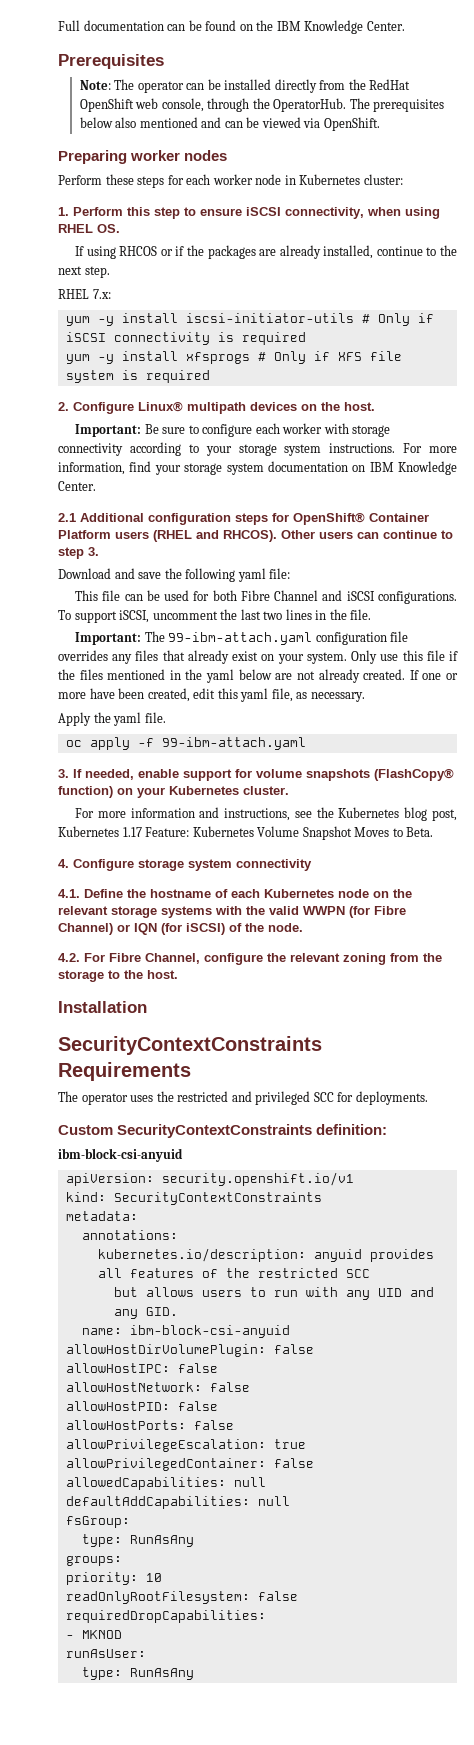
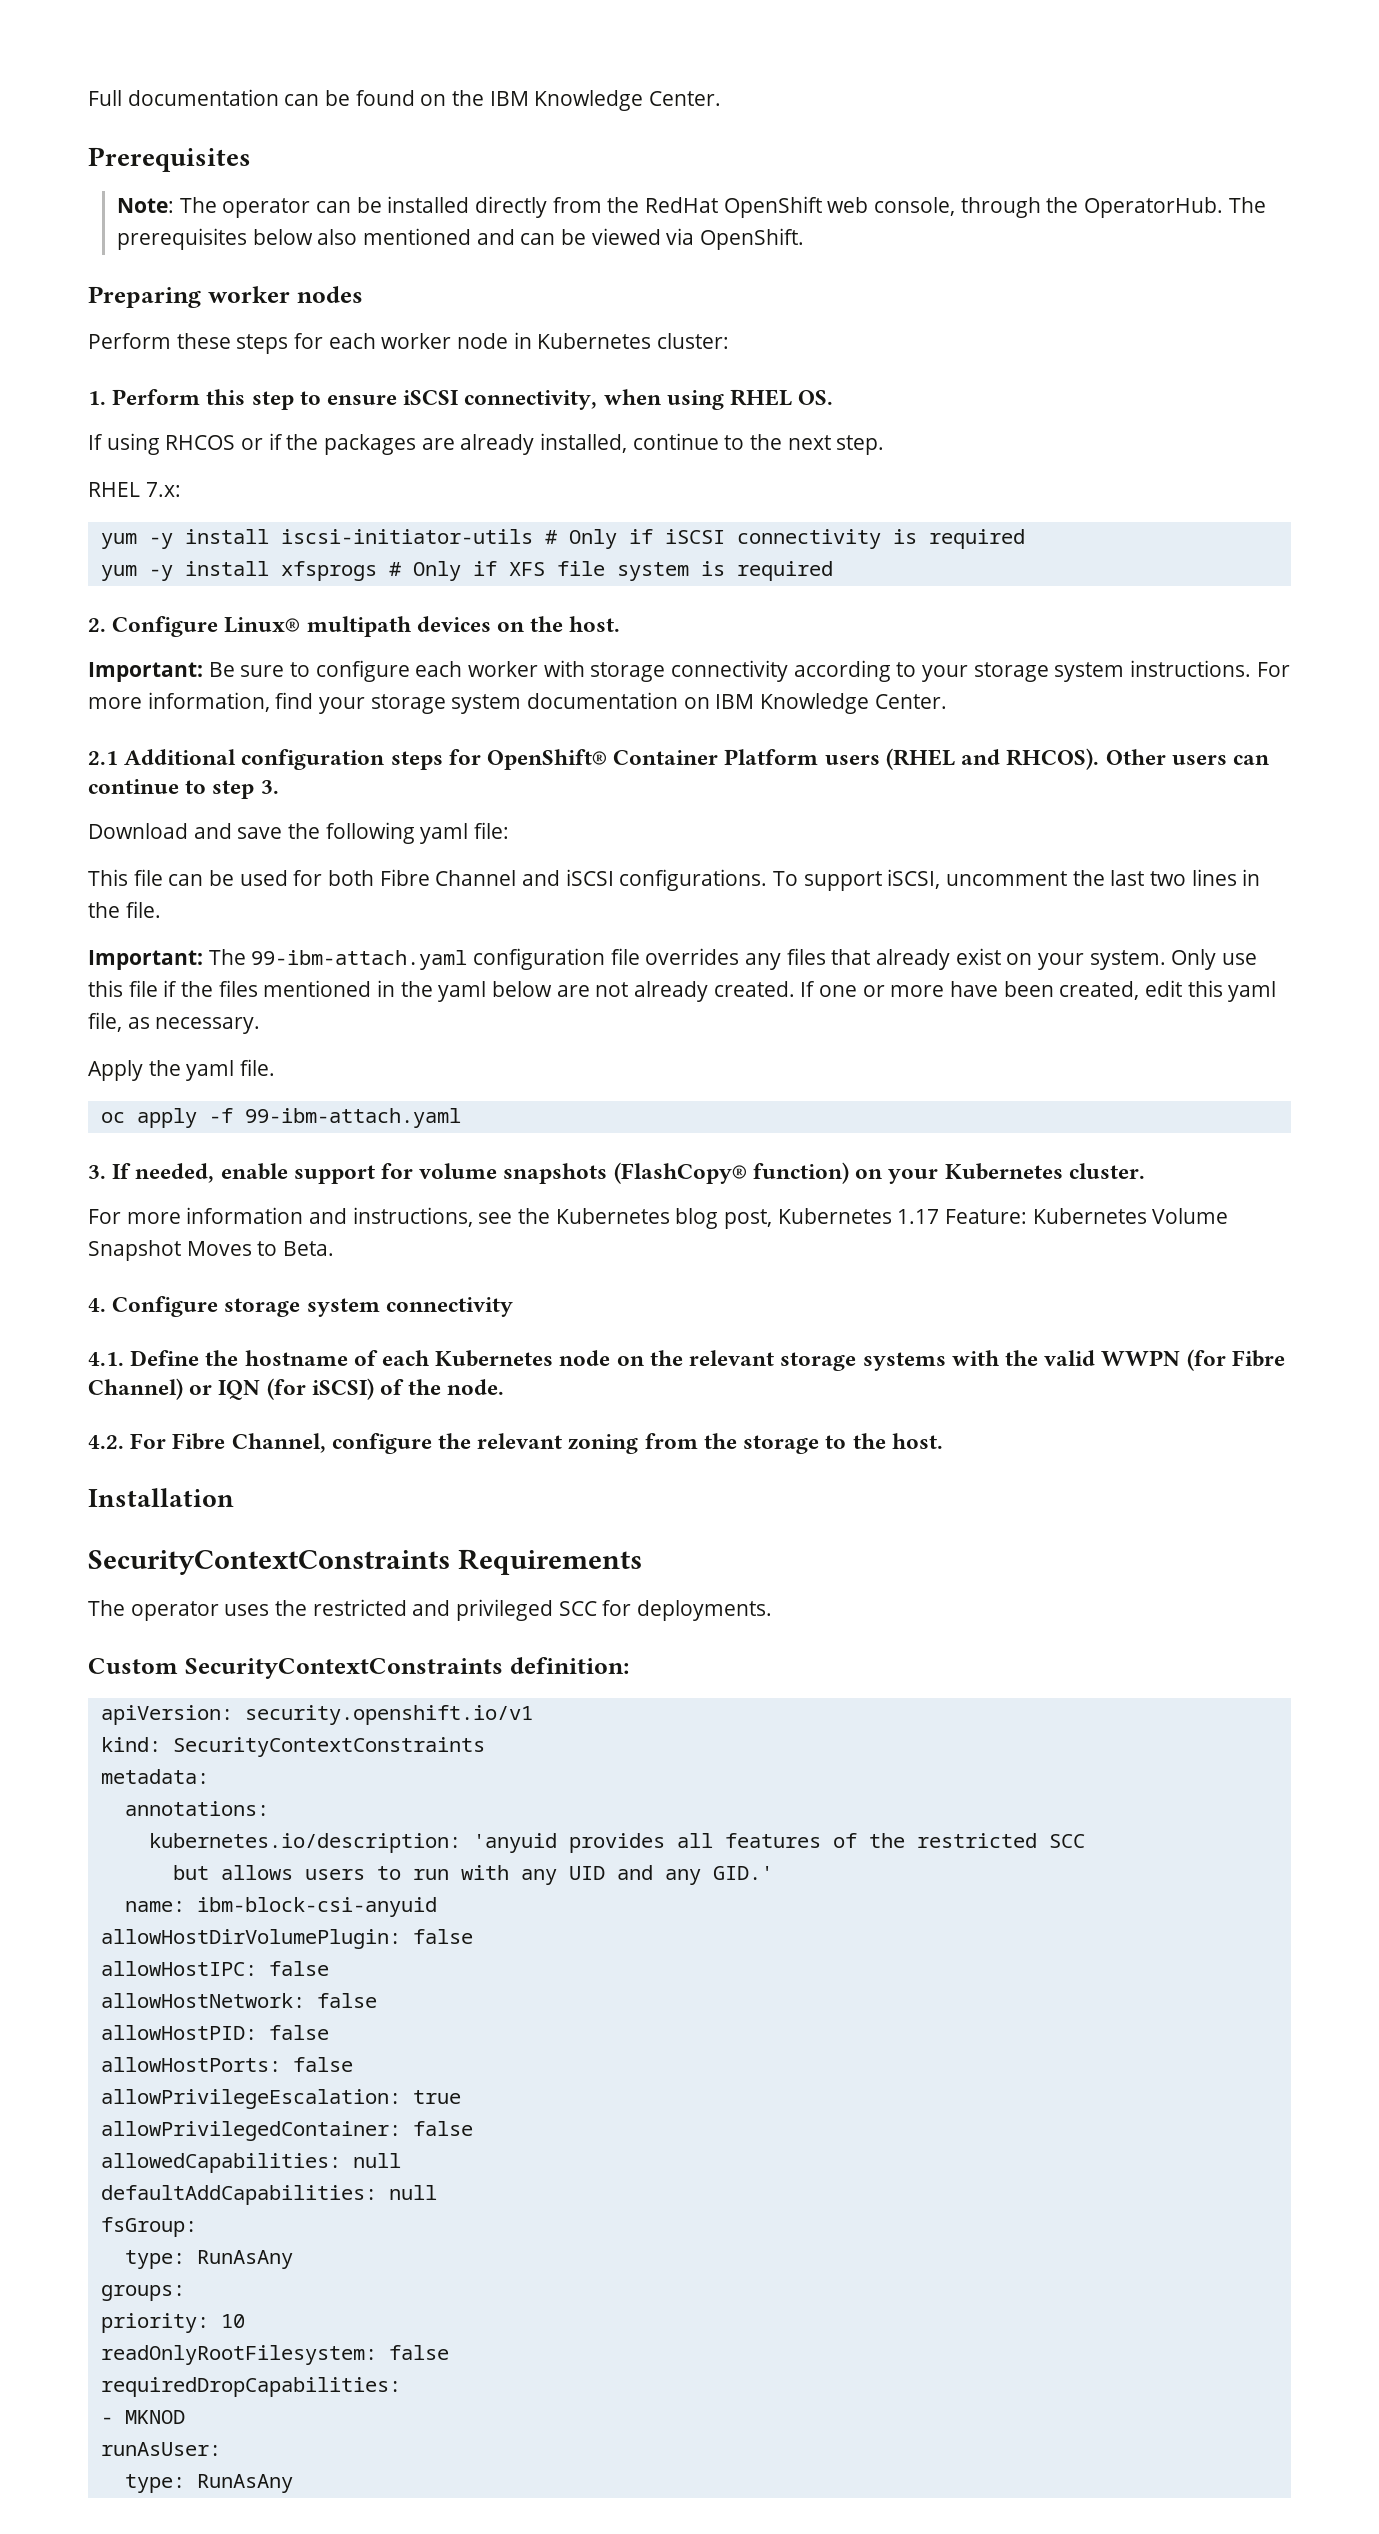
  Custom SecurityContextConstraints definition:
- ibm-block-csi-anyuid
- kubernetes.io/description: anyuid provides all features of the restricted SCC
+ kubernetes.io/description: 'anyuid provides all features of the restricted SCC
- but allows users to run with any UID and any GID.
+ but allows users to run with any UID and any GID.'

